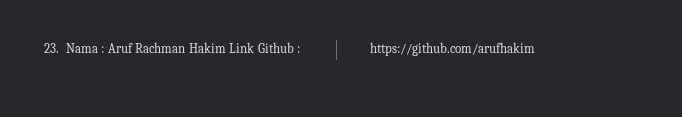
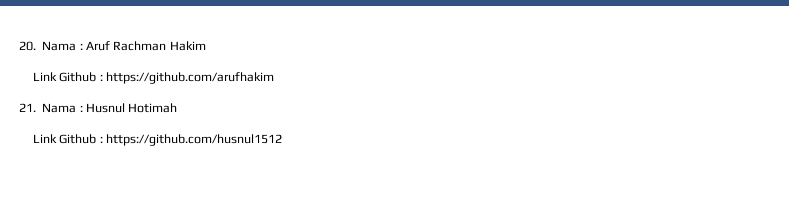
- 23. Nama : Aruf Rachman Hakim Link Github : https://github.com/arufhakim
+ 20. Nama : Aruf Rachman Hakim
+ Link Github : https://github.com/arufhakim
+ 21. Nama : Husnul Hotimah
+ Link Github : https://github.com/husnul1512

